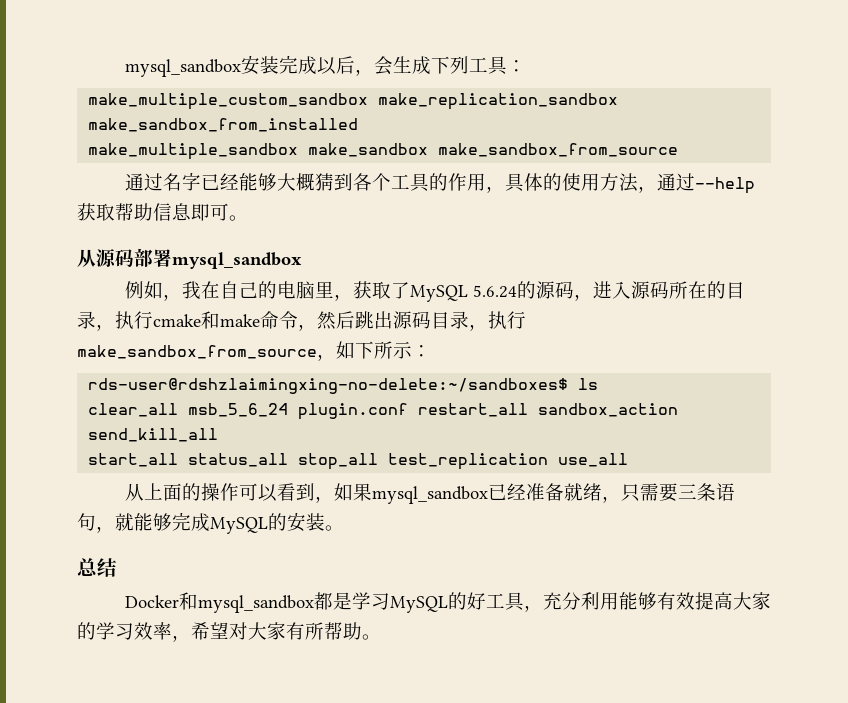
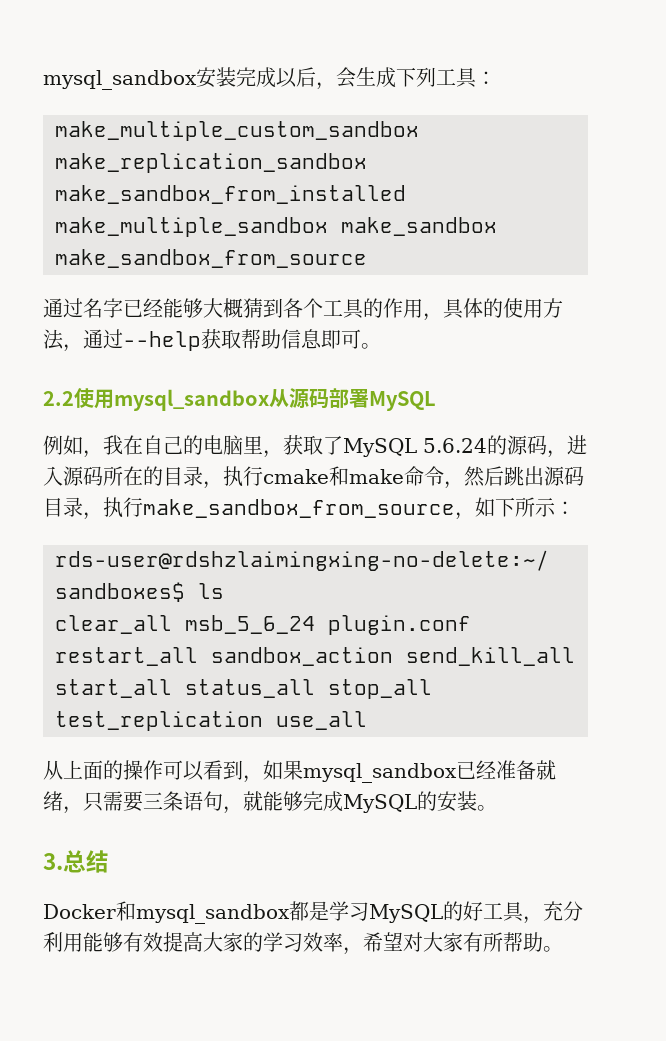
- 从源码部署mysql_sandbox
+ 2.2使用mysql_sandbox从源码部署MySQL
- 总结
+ 3.总结

